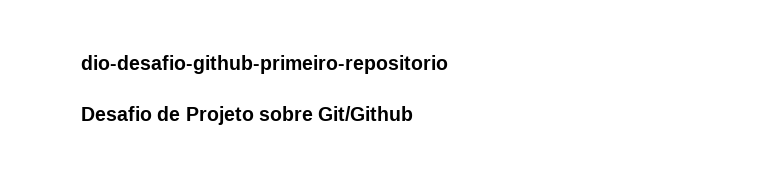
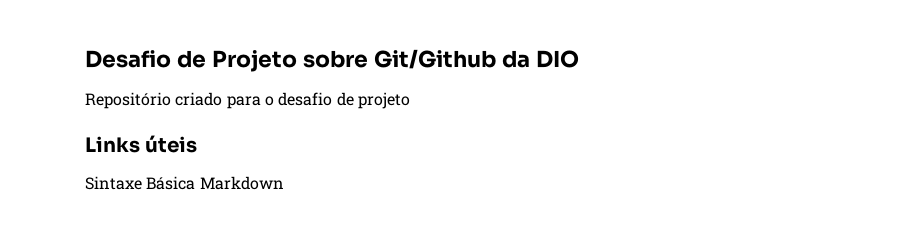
- dio-desafio-github-primeiro-repositorio
- Desafio de Projeto sobre Git/Github
+ Desafio de Projeto sobre Git/Github da DIO
+ Repositório criado para o desafio de projeto
+ Links úteis
+ Sintaxe Básica Markdown

